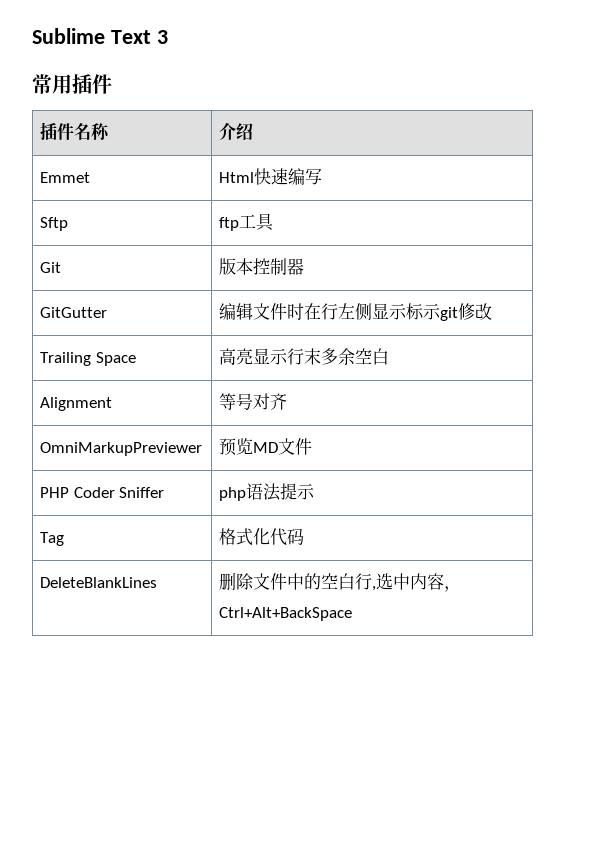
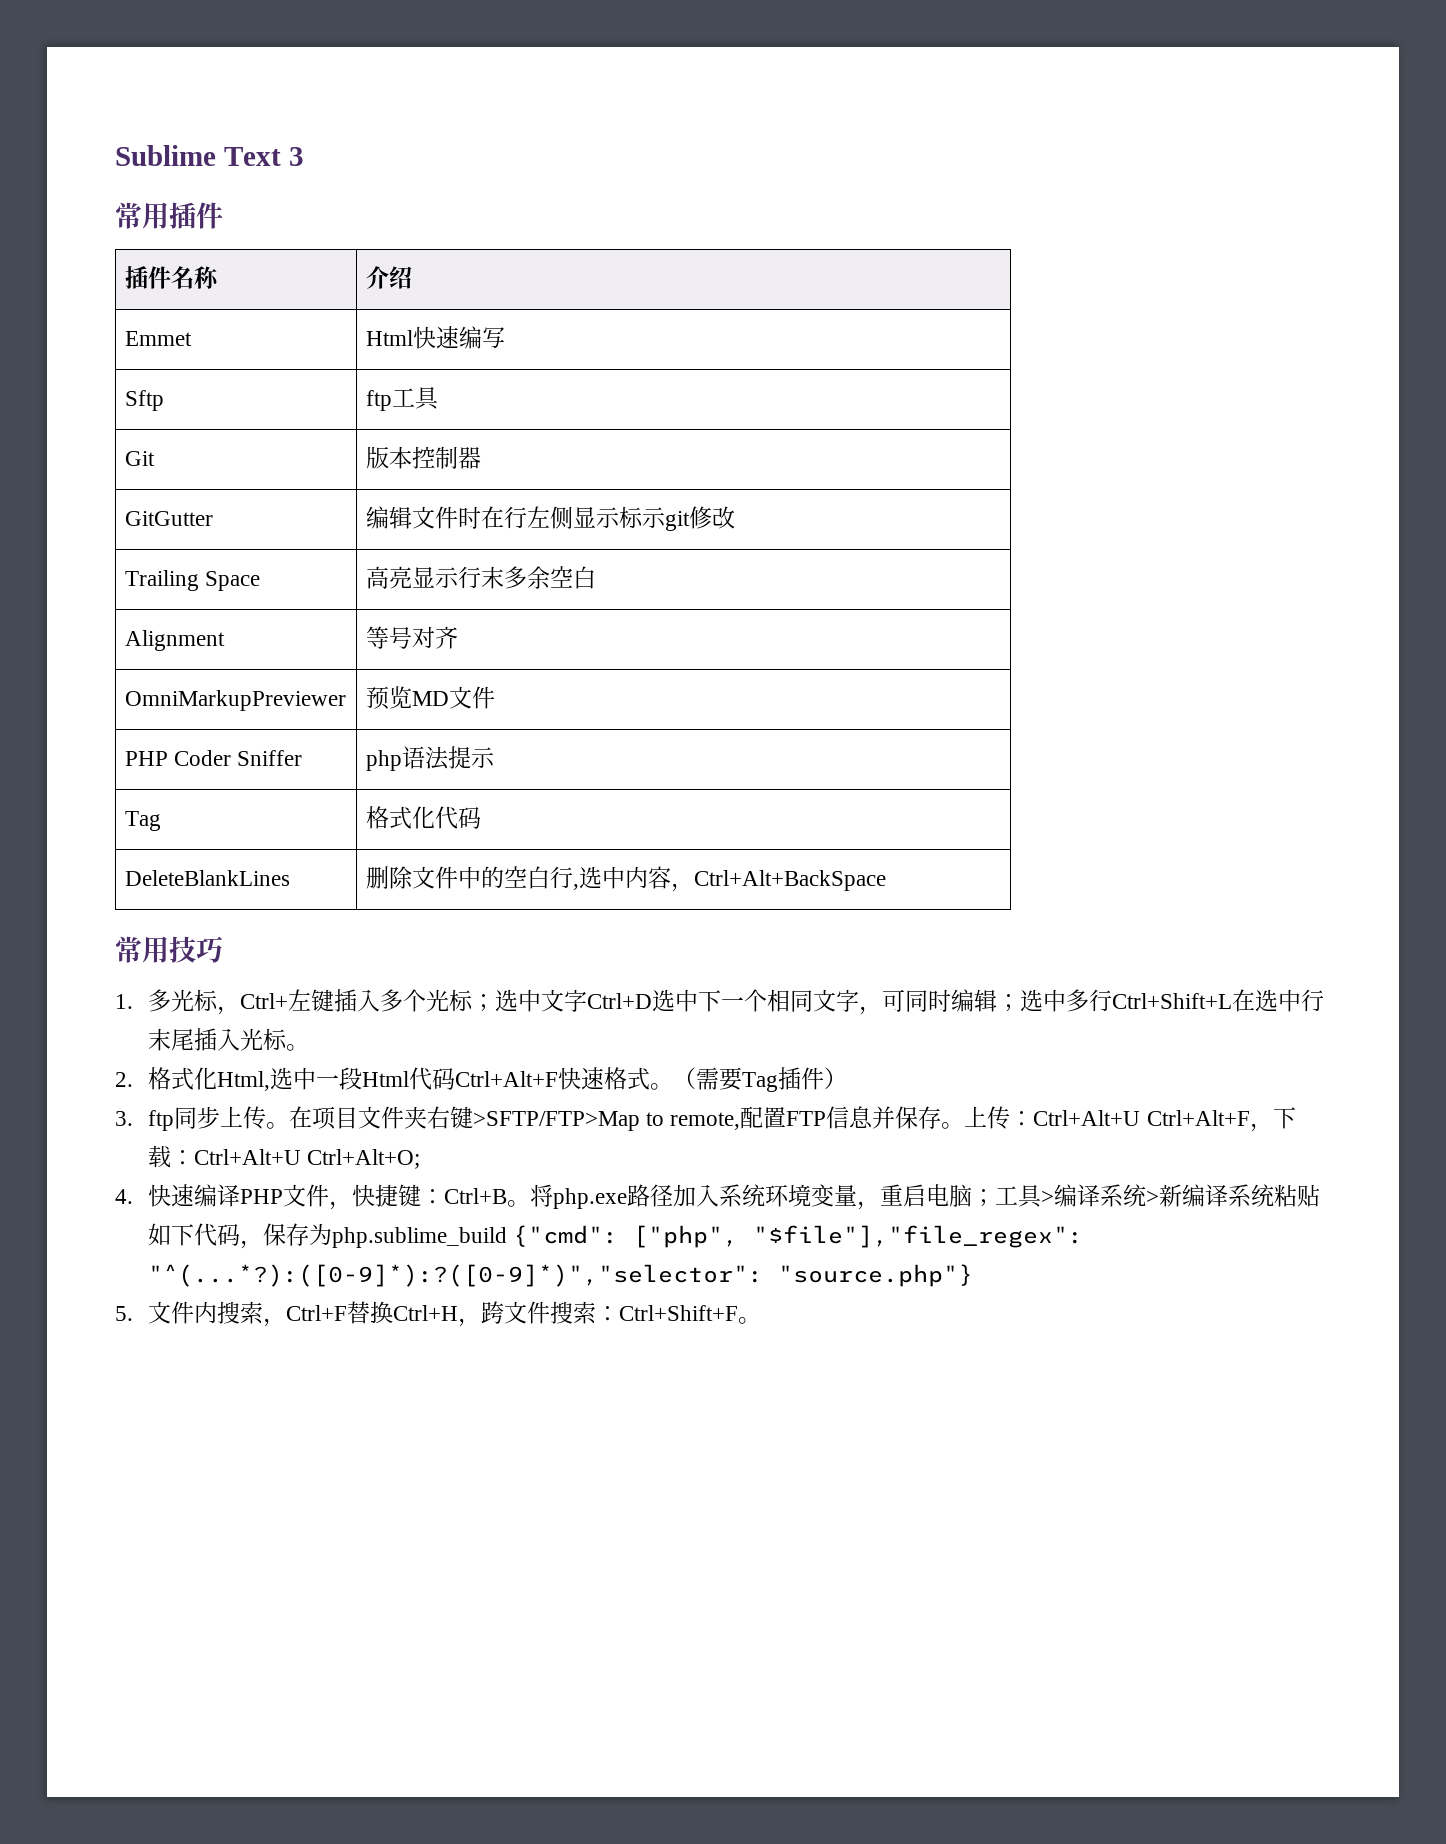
+ 常用技巧
+ 1.多光标，Ctrl+左键插入多个光标；选中文字Ctrl+D选中下一个相同文字，可同时编辑；选中多行Ctrl+Shift+L在选中行末尾插入光标。
+ 2.格式化Html,选中一段Html代码Ctrl+Alt+F快速格式。（需要Tag插件）
+ 3. ftp同步上传。在项目文件夹右键>SFTP/FTP>Map to remote,配置FTP信息并保存。上传：Ctrl+Alt+U Ctrl+Alt+F，下载：Ctrl+Alt+U Ctrl+Alt+O;
+ 4.快速编译PHP文件，快捷键：Ctrl+B。将php.exe路径加入系统环境变量，重启电脑；工具>编译系统>新编译系统粘贴如下代码，保存为php.sublime_build {"cmd": ["php", "$file"],"file_regex": "^(...*?):([0-9]*):?([0-9]*)","selector": "source.php"}
+ 5.文件内搜索，Ctrl+F替换Ctrl+H，跨文件搜索：Ctrl+Shift+F。

